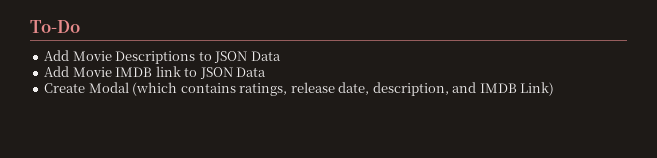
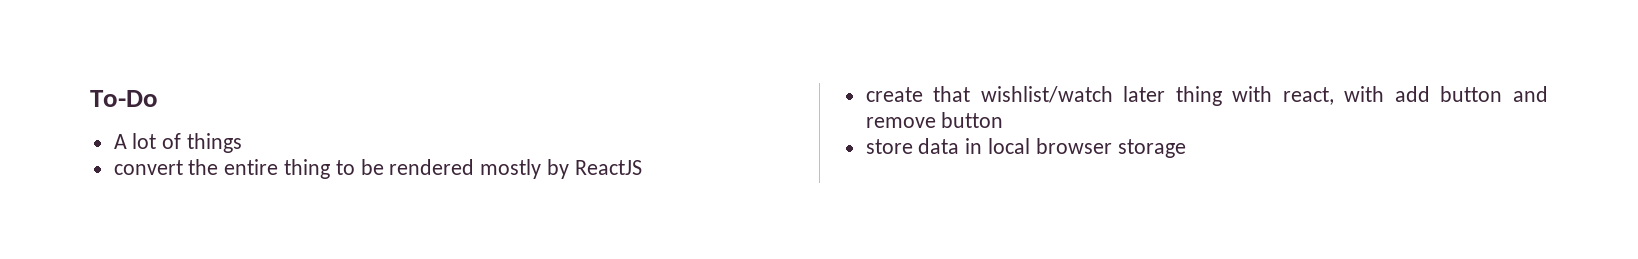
- Add Movie Descriptions to JSON Data
- Add Movie IMDB link to JSON Data
- Create Modal (which contains ratings, release date, description, and IMDB Link)
+ A lot of things
+ convert the entire thing to be rendered mostly by ReactJS
+ create that wishlist/watch later thing with react, with add button and remove button
+ store data in local browser storage

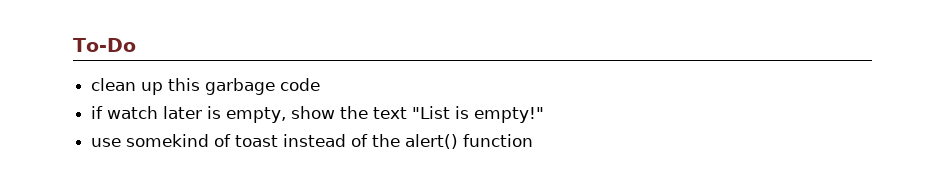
- A lot of things
- convert the entire thing to be rendered mostly by ReactJS
- create that wishlist/watch later thing with react, with add button and remove button
- store data in local browser storage
+ clean up this garbage code
+ if watch later is empty, show the text "List is empty!"
+ use somekind of toast instead of the alert() function

